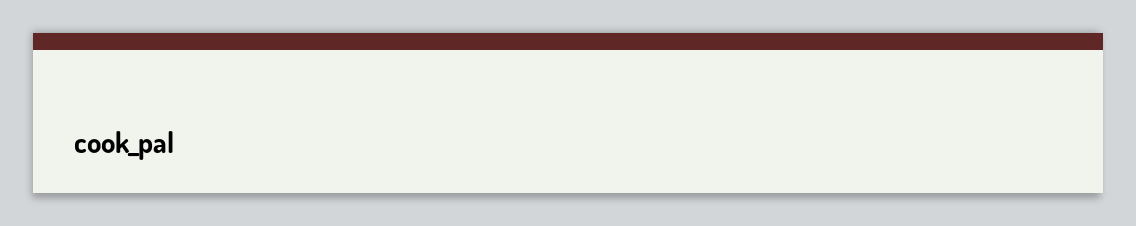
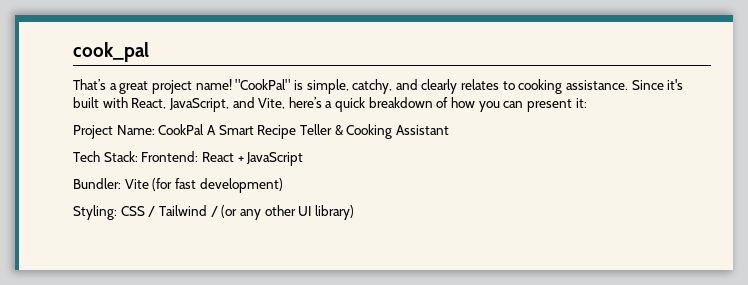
+ That’s a great project name! "CookPal" is simple, catchy, and clearly relates to cooking assistance. Since it's built with React, JavaScript, and Vite, here’s a quick breakdown of how you can present it:
+ Project Name: CookPal A Smart Recipe Teller & Cooking Assistant
+ Tech Stack: Frontend: React + JavaScript
+ Bundler: Vite (for fast development)
+ Styling: CSS / Tailwind / (or any other UI library)

